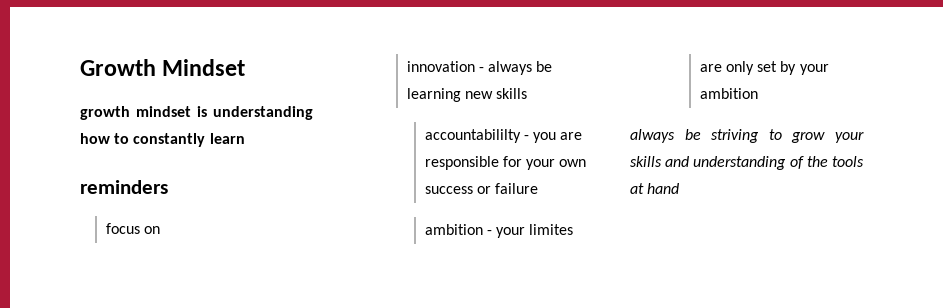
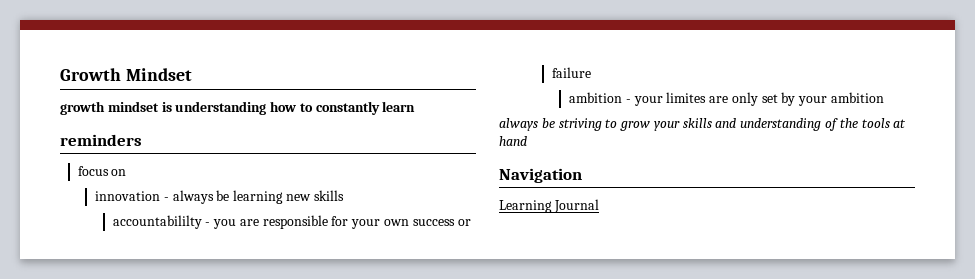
+ Navigation
+ Learning Journal

